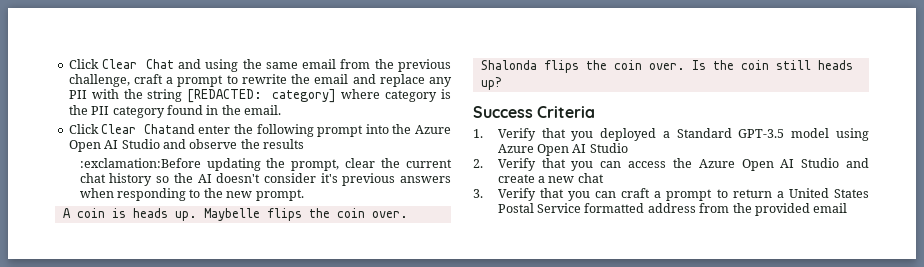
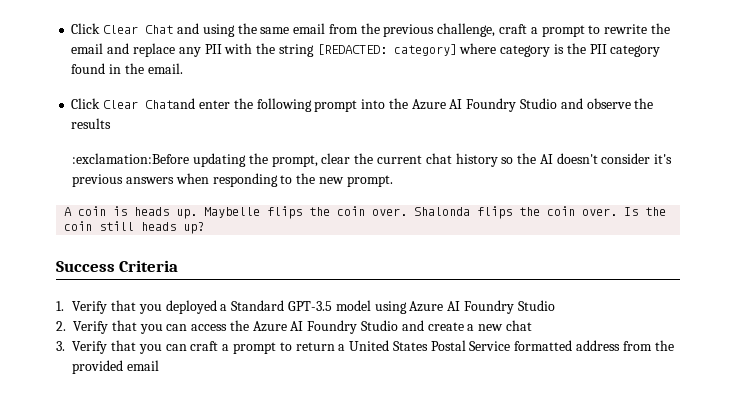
- Click Clear Chatand enter the following prompt into the Azure Open AI Studio and observe the results
+ Click Clear Chatand enter the following prompt into the Azure AI Foundry Studio and observe the results
- 1. Verify that you deployed a Standard GPT-3.5 model using Azure Open AI Studio
+ 1. Verify that you deployed a Standard GPT-3.5 model using Azure AI Foundry Studio
- 2. Verify that you can access the Azure Open AI Studio and create a new chat
+ 2. Verify that you can access the Azure AI Foundry Studio and create a new chat

